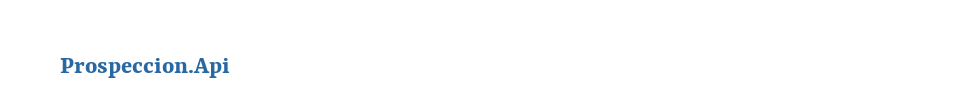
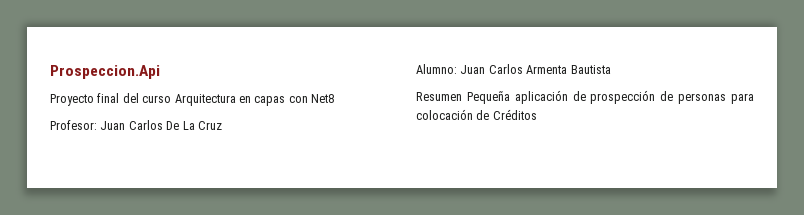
+ Proyecto final del curso Arquitectura en capas con Net8
+ Profesor: Juan Carlos De La Cruz
+ Alumno: Juan Carlos Armenta Bautista
+ Resumen Pequeña aplicación de prospección de personas para colocación de Créditos

